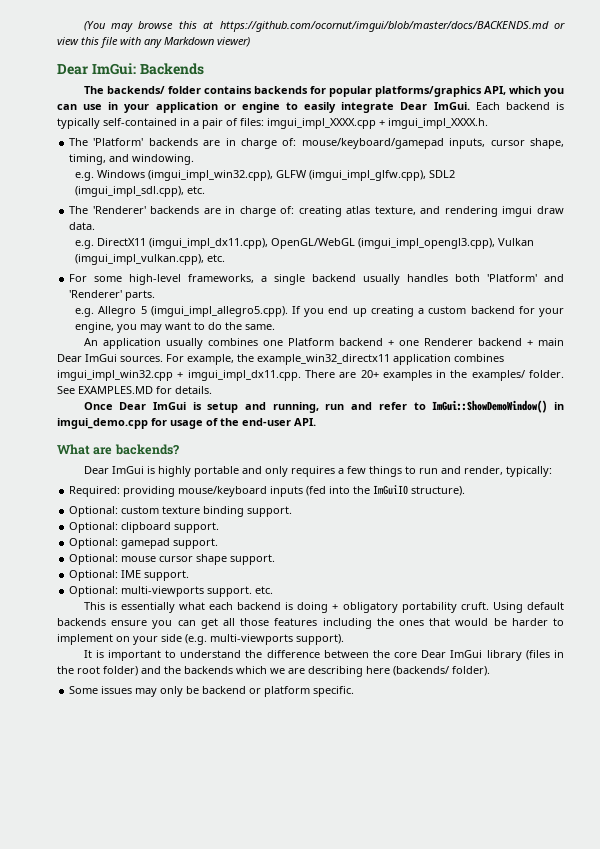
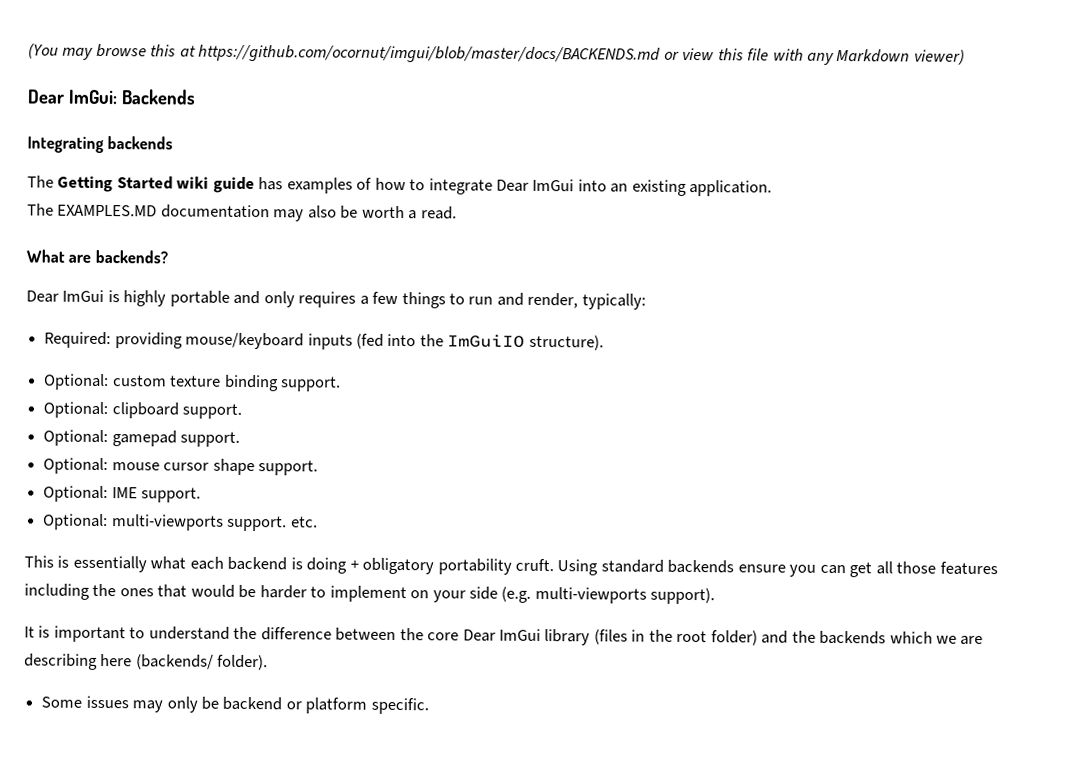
- The backends/ folder contains backends for popular platforms/graphics API, which you can use in your application or engine to easily integrate Dear ImGui. Each backend is typically self-contained in a pair of files: imgui_impl_XXXX.cpp + imgui_impl_XXXX.h.
- The 'Platform' backends are in charge of: mouse/keyboard/gamepad inputs, cursor shape, timing, and windowing.
- e.g. Windows (imgui_impl_win32.cpp), GLFW (imgui_impl_glfw.cpp), SDL2 (imgui_impl_sdl.cpp), etc.
- The 'Renderer' backends are in charge of: creating atlas texture, and rendering imgui draw data.
- e.g. DirectX11 (imgui_impl_dx11.cpp), OpenGL/WebGL (imgui_impl_opengl3.cpp), Vulkan (imgui_impl_vulkan.cpp), etc.
- For some high-level frameworks, a single backend usually handles both 'Platform' and 'Renderer' parts.
- e.g. Allegro 5 (imgui_impl_allegro5.cpp). If you end up creating a custom backend for your engine, you may want to do the same.
- An application usually combines one Platform backend + one Renderer backend + main Dear ImGui sources. For example, the example_win32_directx11 application combines imgui_impl_win32.cpp + imgui_impl_dx11.cpp. There are 20+ examples in the examples/ folder. See EXAMPLES.MD for details.
- Once Dear ImGui is setup and running, run and refer to ImGui::ShowDemoWindow() in imgui_demo.cpp for usage of the end-user API.
+ Integrating backends
+ The Getting Started wiki guide has examples of how to integrate Dear ImGui into an existing application.
+ The EXAMPLES.MD documentation may also be worth a read.
- Using default backends ensure you can get all those features including the ones that would be harder to implement on your side (e.g. multi-viewports support).
+ Using standard backends ensure you can get all those features including the ones that would be harder to implement on your side (e.g. multi-viewports support).

